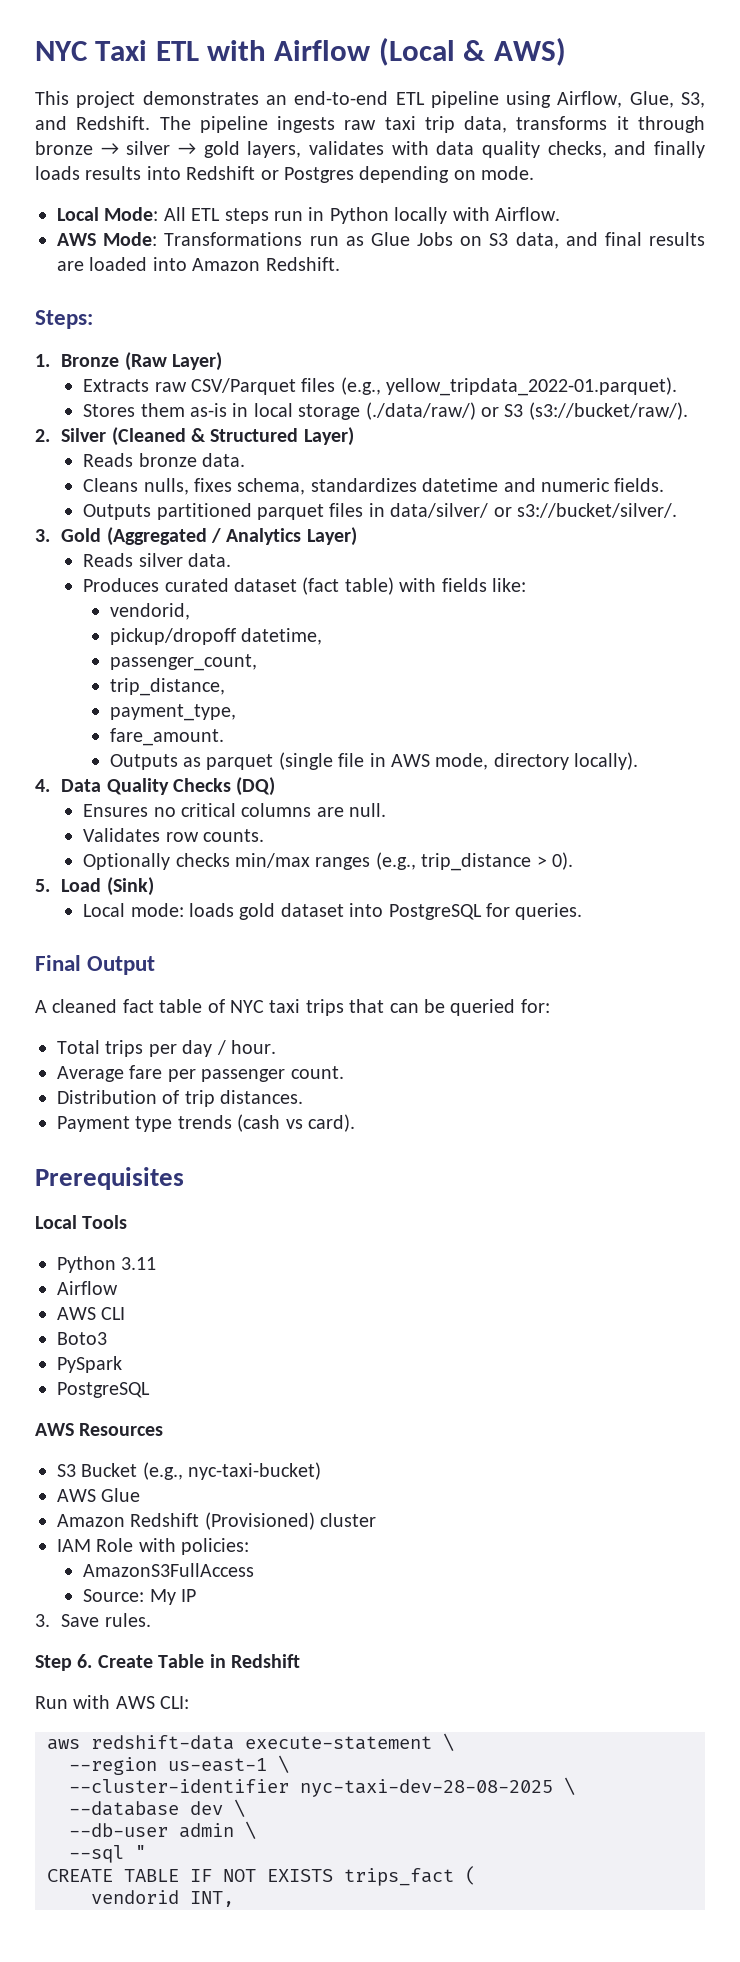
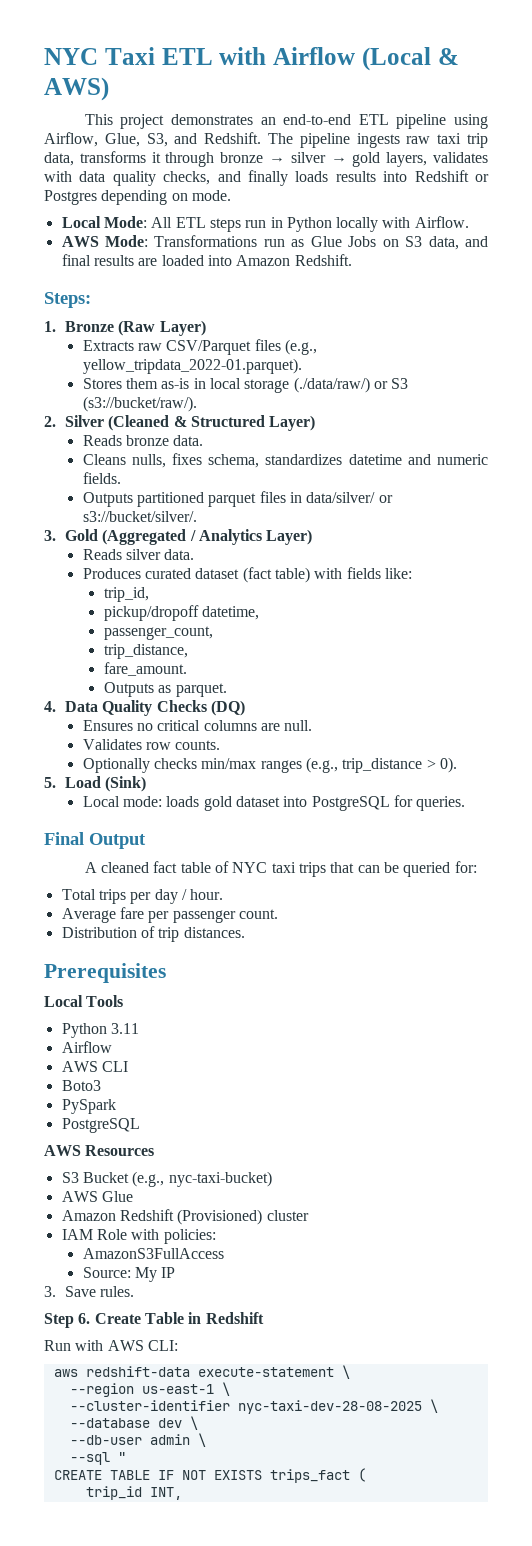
- vendorid,
+ trip_id,
- payment_type,
- Outputs as parquet (single file in AWS mode, directory locally).
+ Outputs as parquet.
- Payment type trends (cash vs card).
- vendorid INT,
+ trip_id INT,

